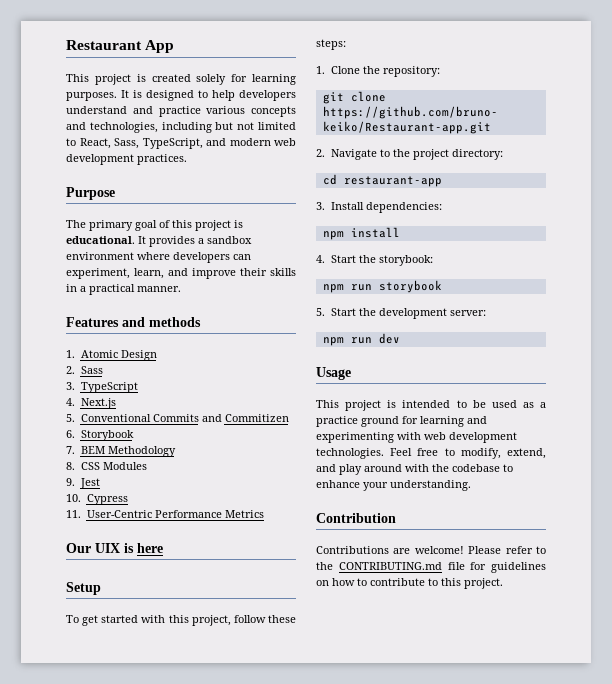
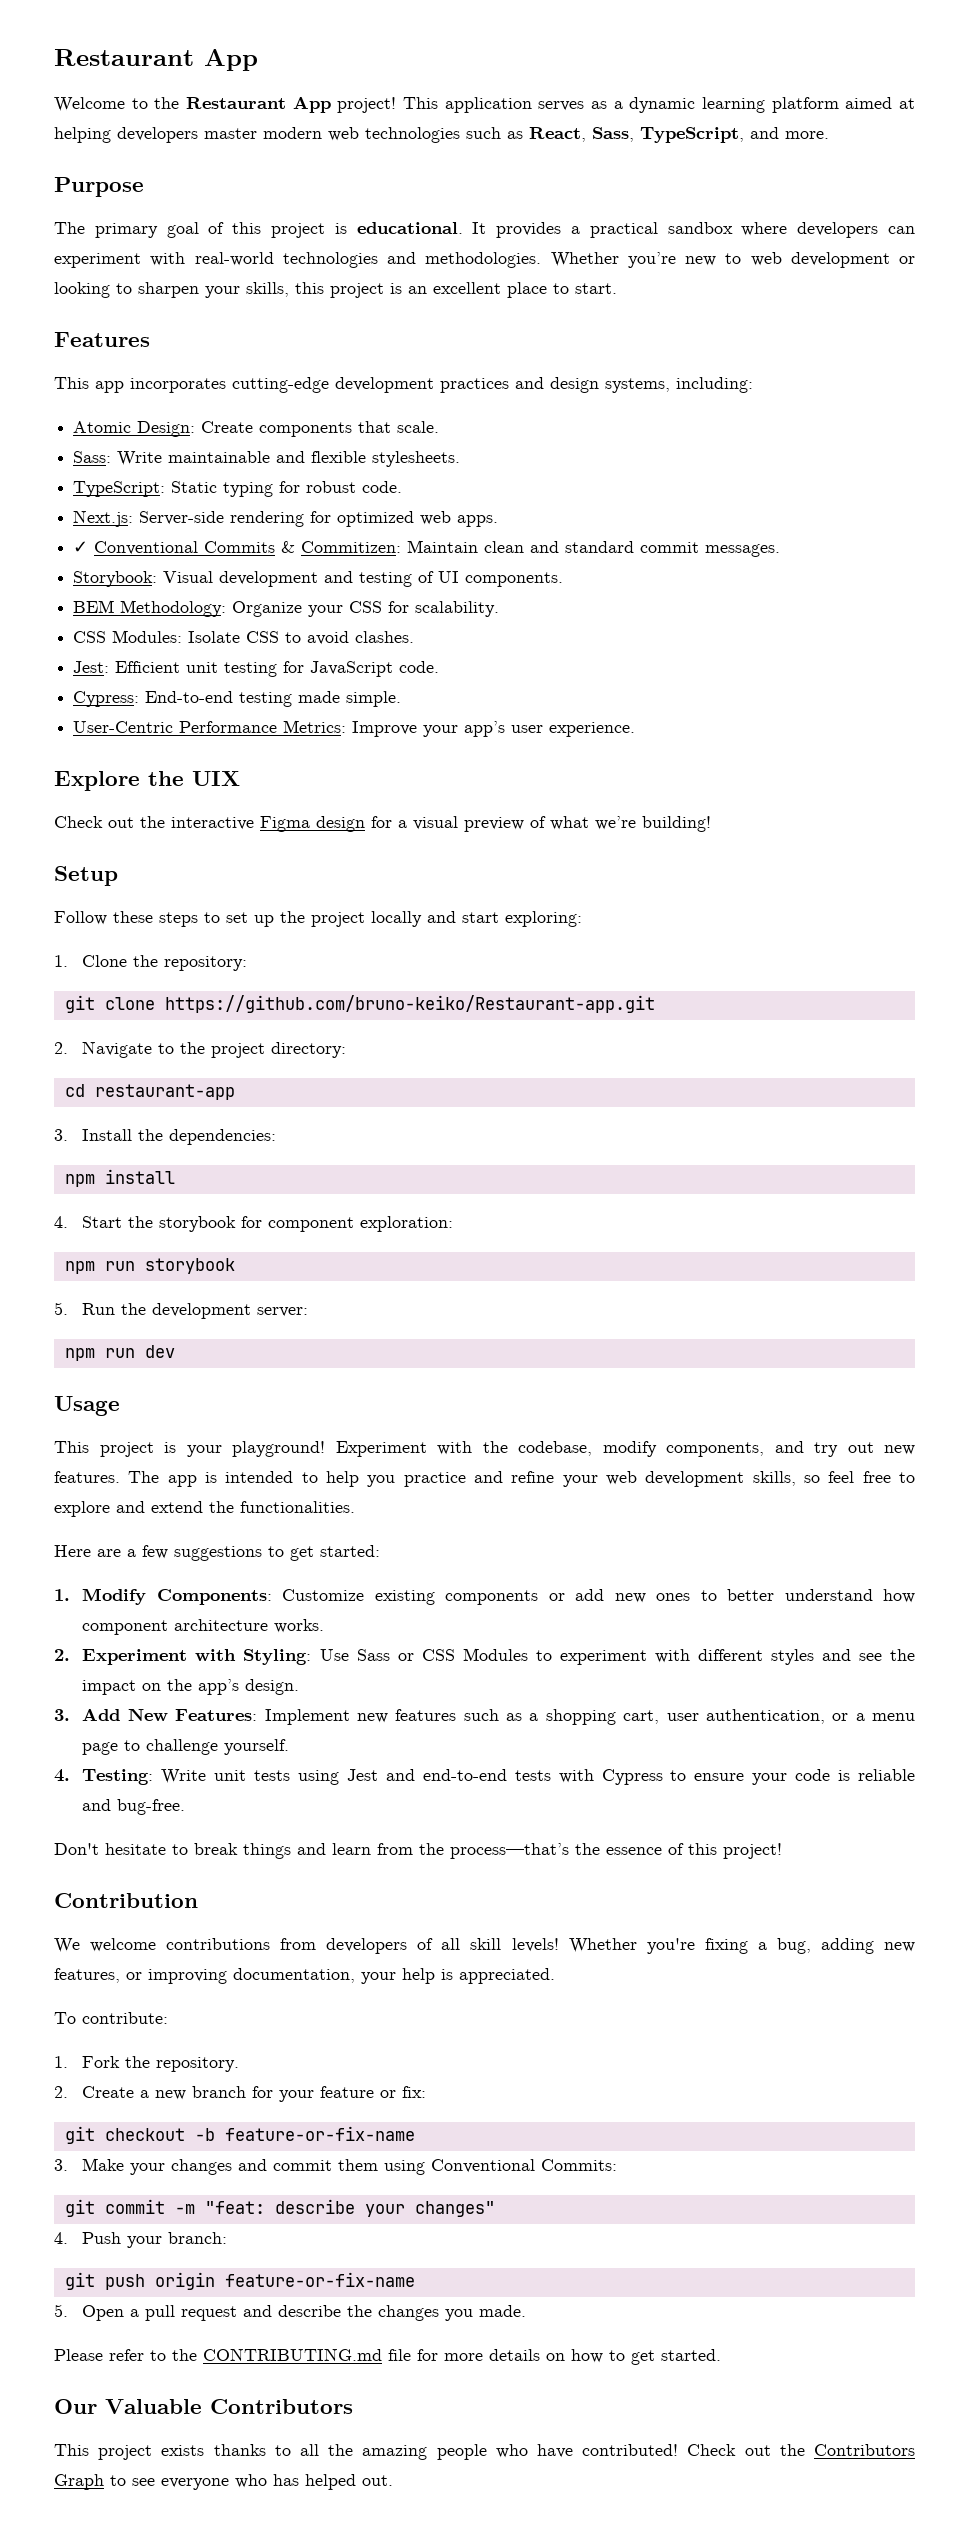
- This project is created solely for learning purposes. It is designed to help developers understand and practice various concepts and technologies, including but not limited to React, Sass, TypeScript, and modern web development practices.
+ Welcome to the Restaurant App project! This application serves as a dynamic learning platform aimed at helping developers master modern web technologies such as React, Sass, TypeScript, and more.
- It provides a sandbox environment where developers can experiment, learn, and improve their skills in a practical manner.
- Features and methods
- 1. Atomic Design
- 2. Sass
- 3. TypeScript
- 4. Next.js
- 5. Conventional Commits and Commitizen
- 6. Storybook
- 7. BEM Methodology
- 8. CSS Modules
- 9. Jest
- 10. Cypress
- 11. User-Centric Performance Metrics
- Our UIX is here
+ It provides a practical sandbox where developers can experiment with real-world technologies and methodologies. Whether you’re new to web development or looking to sharpen your skills, this project is an excellent place to start.
+ Features
+ This app incorporates cutting-edge development practices and design systems, including:
+ Atomic Design: Create components that scale.
+ Sass: Write maintainable and flexible stylesheets.
+ TypeScript: Static typing for robust code.
+ Next.js: Server-side rendering for optimized web apps.
+ ✓ Conventional Commits & Commitizen: Maintain clean and standard commit messages.
+ Storybook: Visual development and testing of UI components.
+ BEM Methodology: Organize your CSS for scalability.
+ CSS Modules: Isolate CSS to avoid clashes.
+ Jest: Efficient unit testing for JavaScript code.
+ Cypress: End-to-end testing made simple.
+ User-Centric Performance Metrics: Improve your app’s user experience.
+ Explore the UIX
+ Check out the interactive Figma design for a visual preview of what we’re building!
  Setup
- To get started with this project, follow these steps:
+ Follow these steps to set up the project locally and start exploring:
- 3. Install dependencies:
+ 3. Install the dependencies:
- 4. Start the storybook:
+ 4. Start the storybook for component exploration:
- 5. Start the development server:
+ 5. Run the development server:
- This project is intended to be used as a practice ground for learning and experimenting with web development technologies. Feel free to modify, extend, and play around with the codebase to enhance your understanding.
+ This project is your playground! Experiment with the codebase, modify components, and try out new features. The app is intended to help you practice and refine your web development skills, so feel free to explore and extend the functionalities.
+ Here are a few suggestions to get started:
+ 1. Modify Components: Customize existing components or add new ones to better understand how component architecture works.
+ 2. Experiment with Styling: Use Sass or CSS Modules to experiment with different styles and see the impact on the app’s design.
+ 3. Add New Features: Implement new features such as a shopping cart, user authentication, or a menu page to challenge yourself.
+ 4. Testing: Write unit tests using Jest and end-to-end tests with Cypress to ensure your code is reliable and bug-free.
+ Don't hesitate to break things and learn from the process—that’s the essence of this project!
  Contribution
- Contributions are welcome! Please refer to the CONTRIBUTING.md file for guidelines on how to contribute to this project.
+ We welcome contributions from developers of all skill levels! Whether you're fixing a bug, adding new features, or improving documentation, your help is appreciated.
+ To contribute:
+ 1. Fork the repository.
+ 2. Create a new branch for your feature or fix:
+ git checkout -b feature-or-fix-name
+ 3. Make your changes and commit them using Conventional Commits:
+ git commit -m "feat: describe your changes"
+ 4. Push your branch:
+ git push origin feature-or-fix-name
+ 5. Open a pull request and describe the changes you made.
+ Please refer to the CONTRIBUTING.md file for more details on how to get started.
+ Our Valuable Contributors
+ This project exists thanks to all the amazing people who have contributed! Check out the Contributors Graph to see everyone who has helped out.

